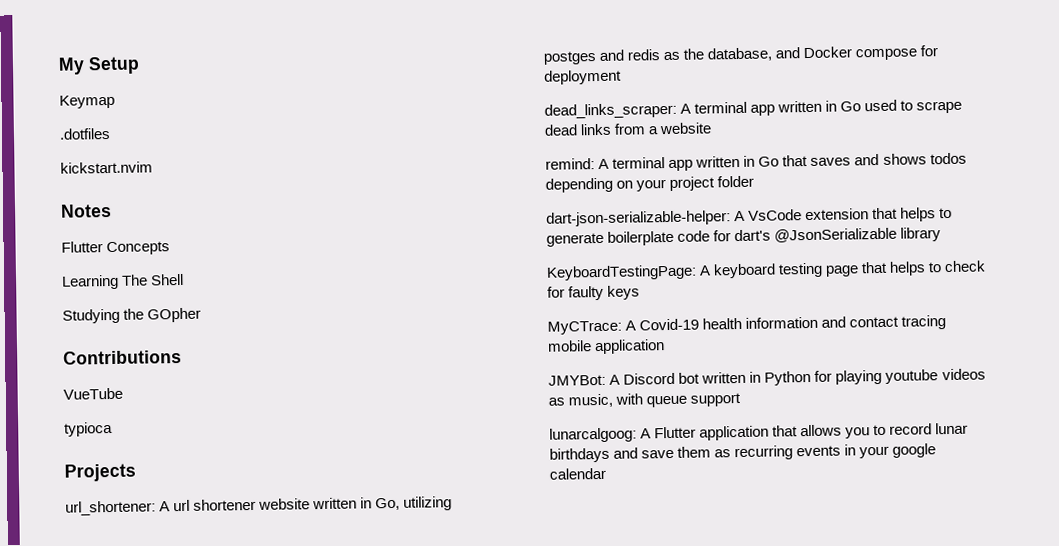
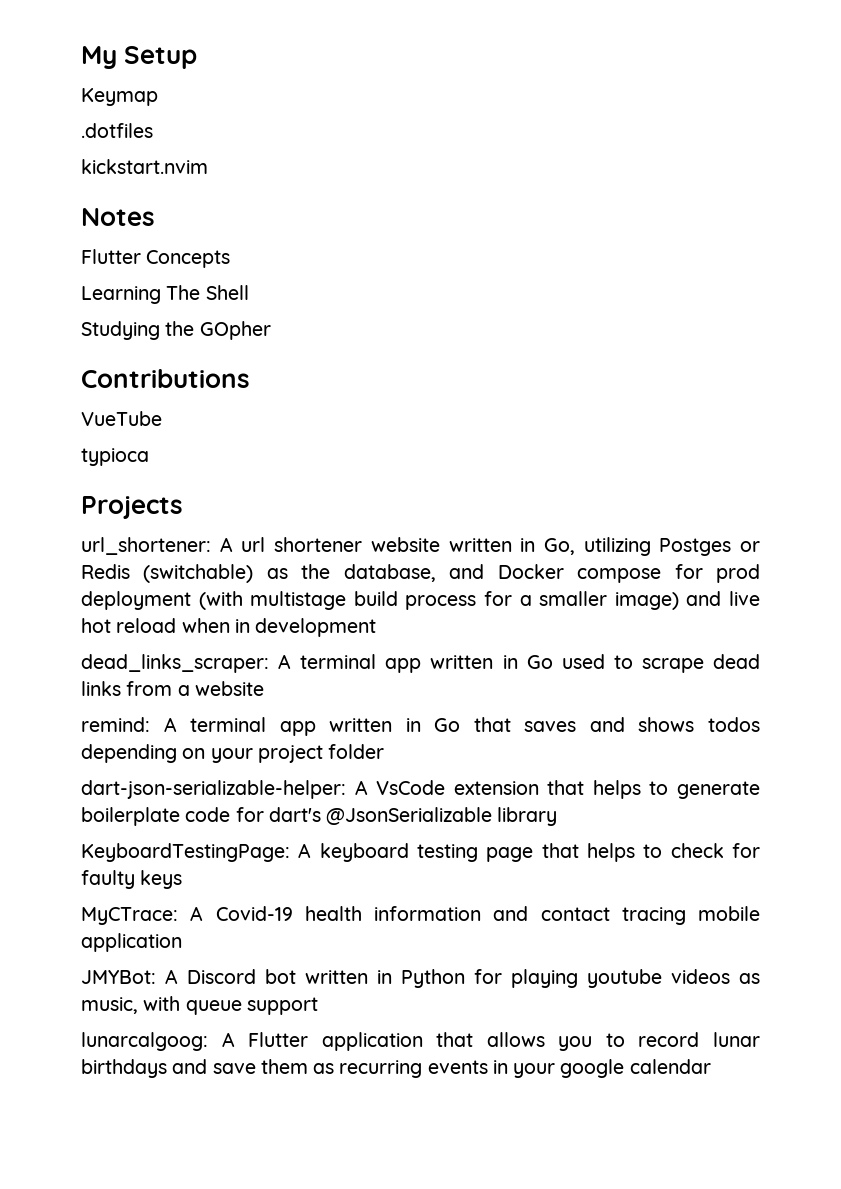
- url_shortener: A url shortener website written in Go, utilizing postges and redis as the database, and Docker compose for deployment
+ url_shortener: A url shortener website written in Go, utilizing Postges or Redis (switchable) as the database, and Docker compose for prod deployment (with multistage build process for a smaller image) and live hot reload when in development

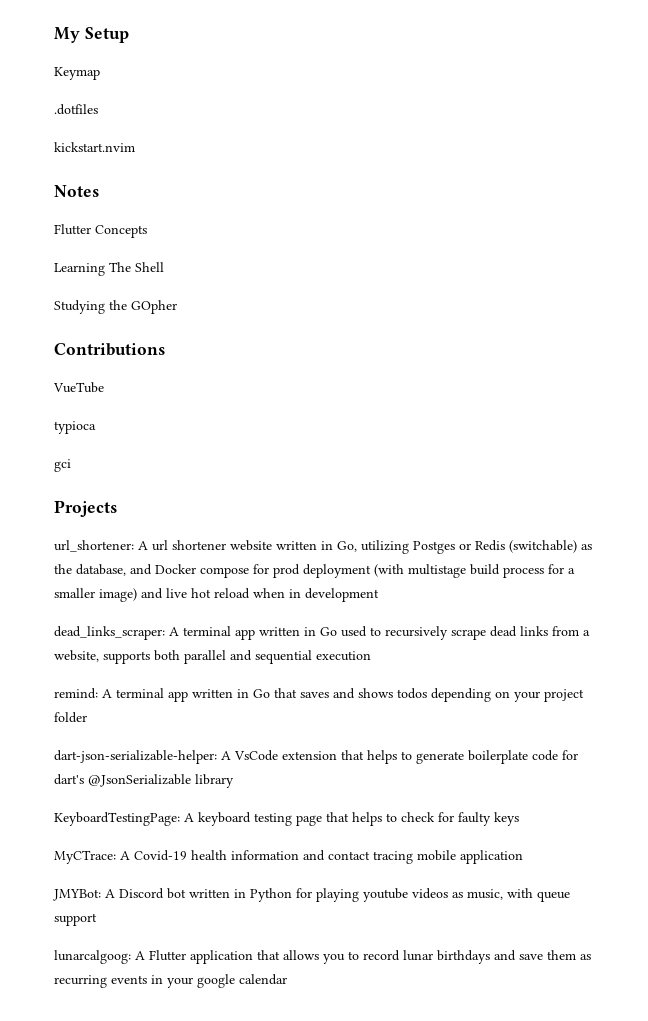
+ gci
- dead_links_scraper: A terminal app written in Go used to scrape dead links from a website
+ dead_links_scraper: A terminal app written in Go used to recursively scrape dead links from a website, supports both parallel and sequential execution

